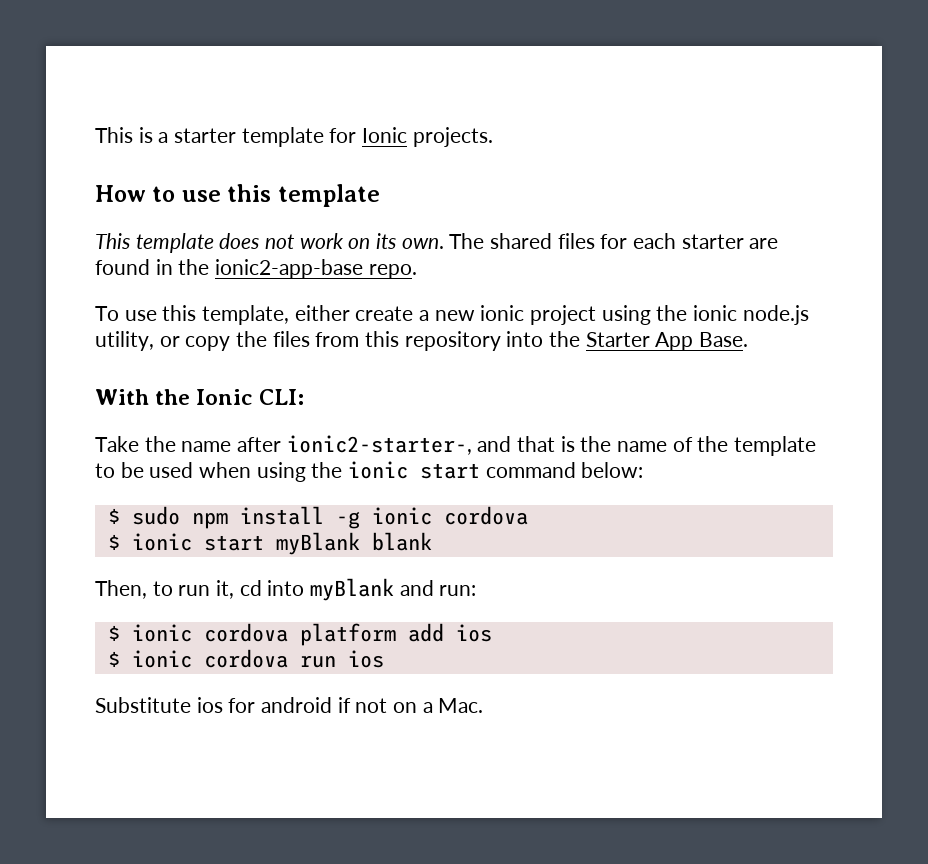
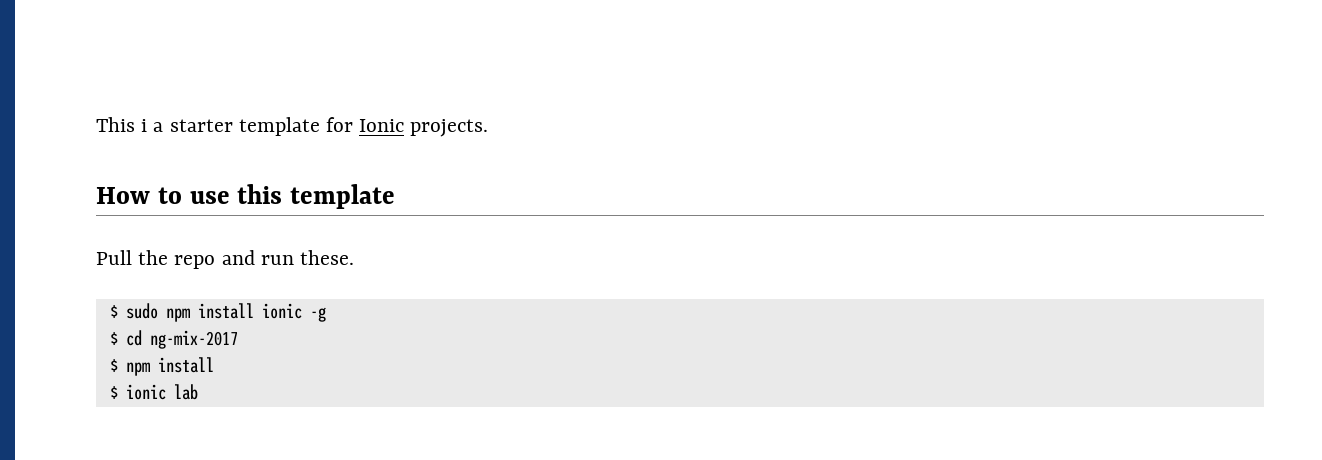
- This is a starter template for Ionic projects.
+ This i a starter template for Ionic projects.
- This template does not work on its own. The shared files for each starter are found in the ionic2-app-base repo.
- To use this template, either create a new ionic project using the ionic node.js utility, or copy the files from this repository into the Starter App Base.
- With the Ionic CLI:
- Take the name after ionic2-starter-, and that is the name of the template to be used when using the ionic start command below:
+ Pull the repo and run these.
- $ sudo npm install -g ionic cordova
- $ ionic start myBlank blank
- Then, to run it, cd into myBlank and run:
- $ ionic cordova platform add ios
- $ ionic cordova run ios
- Substitute ios for android if not on a Mac.
+ $ sudo npm install ionic -g
+ $ cd ng-mix-2017
+ $ npm install
+ $ ionic lab

